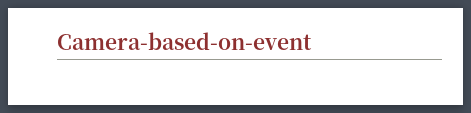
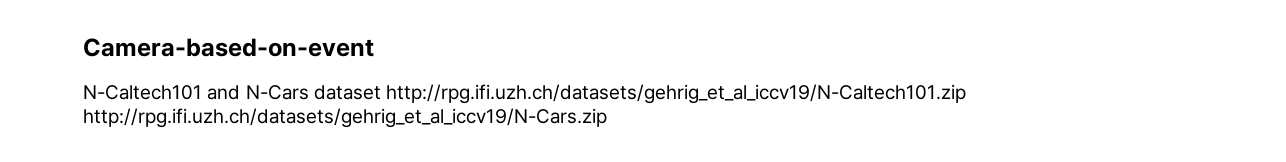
+ N-Caltech101 and N-Cars dataset http://rpg.ifi.uzh.ch/datasets/gehrig_et_al_iccv19/N-Caltech101.zip http://rpg.ifi.uzh.ch/datasets/gehrig_et_al_iccv19/N-Cars.zip

